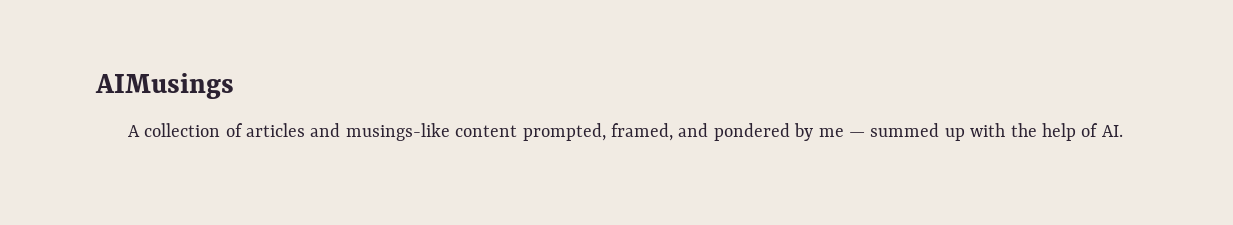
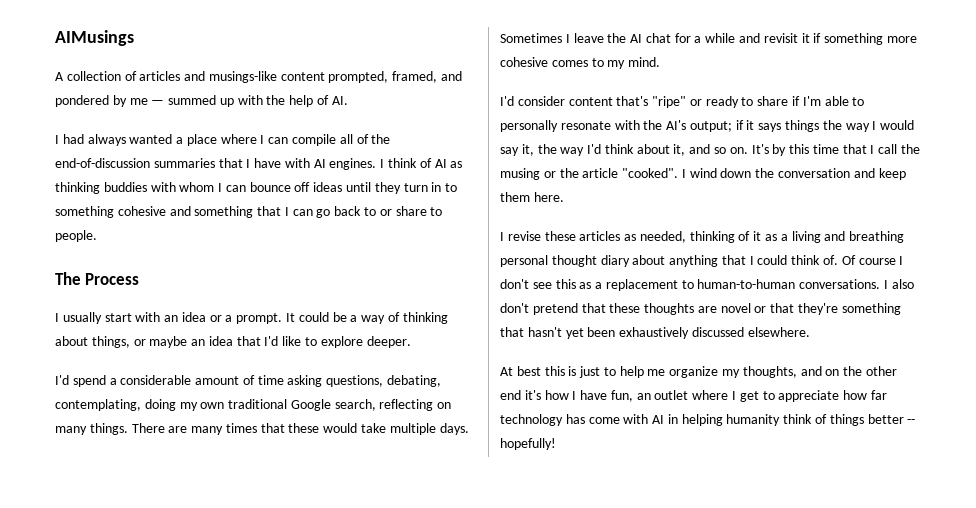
+ I had always wanted a place where I can compile all of the end-of-discussion summaries that I have with AI engines. I think of AI as thinking buddies with whom I can bounce off ideas until they turn in to something cohesive and something that I can go back to or share to people.
+ The Process
+ I usually start with an idea or a prompt. It could be a way of thinking about things, or maybe an idea that I'd like to explore deeper.
+ I'd spend a considerable amount of time asking questions, debating, contemplating, doing my own traditional Google search, reflecting on many things. There are many times that these would take multiple days. Sometimes I leave the AI chat for a while and revisit it if something more cohesive comes to my mind.
+ I'd consider content that's "ripe" or ready to share if I'm able to personally resonate with the AI's output; if it says things the way I would say it, the way I'd think about it, and so on. It's by this time that I call the musing or the article "cooked". I wind down the conversation and keep them here.
+ I revise these articles as needed, thinking of it as a living and breathing personal thought diary about anything that I could think of. Of course I don't see this as a replacement to human-to-human conversations. I also don't pretend that these thoughts are novel or that they're something that hasn't yet been exhaustively discussed elsewhere.
+ At best this is just to help me organize my thoughts, and on the other end it's how I have fun, an outlet where I get to appreciate how far technology has come with AI in helping humanity think of things better -- hopefully!

